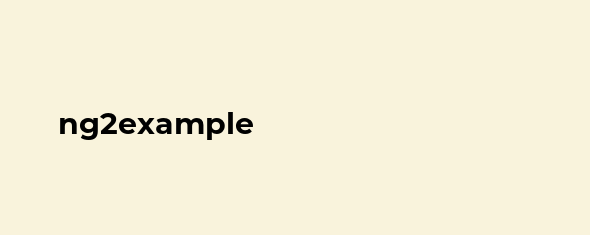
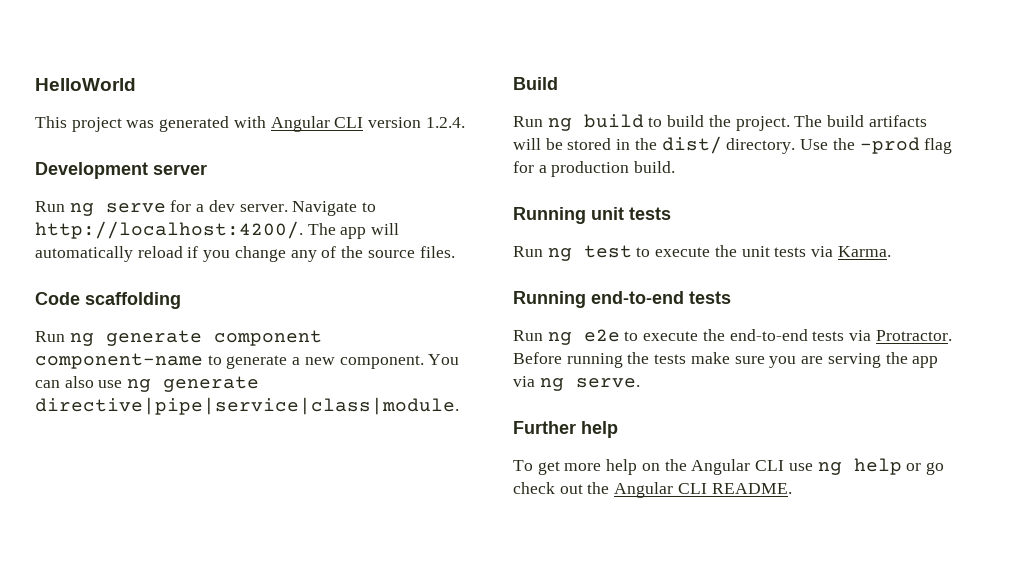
- ng2example
+ HelloWorld
+ This project was generated with Angular CLI version 1.2.4.
+ Development server
+ Run ng serve for a dev server. Navigate to http://localhost:4200/. The app will automatically reload if you change any of the source files.
+ Code scaffolding
+ Run ng generate component component-name to generate a new component. You can also use ng generate directive|pipe|service|class|module.
+ Build
+ Run ng build to build the project. The build artifacts will be stored in the dist/ directory. Use the -prod flag for a production build.
+ Running unit tests
+ Run ng test to execute the unit tests via Karma.
+ Running end-to-end tests
+ Run ng e2e to execute the end-to-end tests via Protractor. Before running the tests make sure you are serving the app via ng serve.
+ Further help
+ To get more help on the Angular CLI use ng help or go check out the Angular CLI README.

